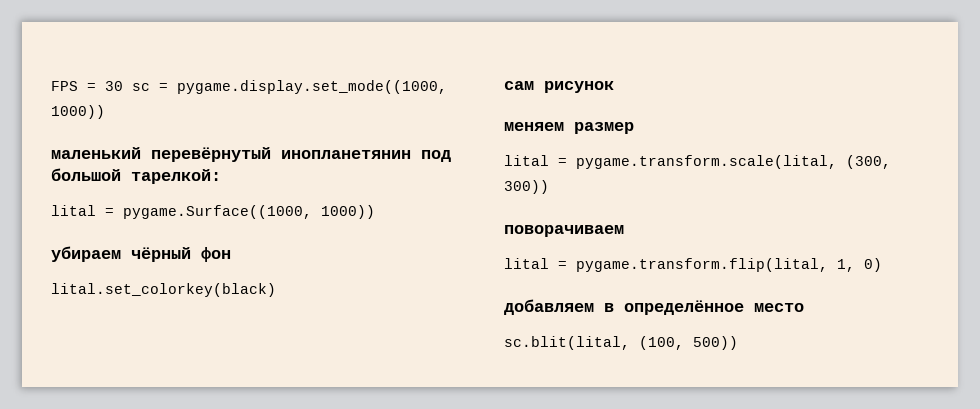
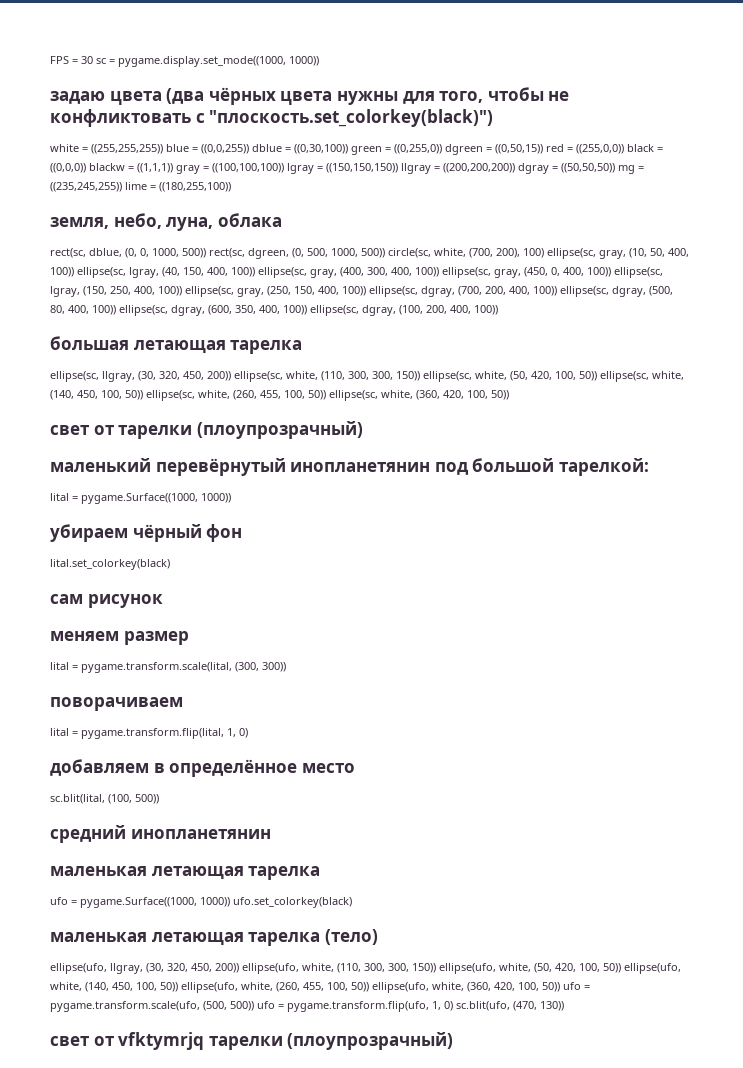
+ задаю цвета (два чёрных цвета нужны для того, чтобы не конфликтовать с "плоскость.set_colorkey(black)")
+ white = ((255,255,255)) blue = ((0,0,255)) dblue = ((0,30,100)) green = ((0,255,0)) dgreen = ((0,50,15)) red = ((255,0,0)) black = ((0,0,0)) blackw = ((1,1,1)) gray = ((100,100,100)) lgray = ((150,150,150)) llgray = ((200,200,200)) dgray = ((50,50,50)) mg = ((235,245,255)) lime = ((180,255,100))
+ земля, небо, луна, облака
+ rect(sc, dblue, (0, 0, 1000, 500)) rect(sc, dgreen, (0, 500, 1000, 500)) circle(sc, white, (700, 200), 100) ellipse(sc, gray, (10, 50, 400, 100)) ellipse(sc, lgray, (40, 150, 400, 100)) ellipse(sc, gray, (400, 300, 400, 100)) ellipse(sc, gray, (450, 0, 400, 100)) ellipse(sc, lgray, (150, 250, 400, 100)) ellipse(sc, gray, (250, 150, 400, 100)) ellipse(sc, dgray, (700, 200, 400, 100)) ellipse(sc, dgray, (500, 80, 400, 100)) ellipse(sc, dgray, (600, 350, 400, 100)) ellipse(sc, dgray, (100, 200, 400, 100))
+ большая летающая тарелка
+ ellipse(sc, llgray, (30, 320, 450, 200)) ellipse(sc, white, (110, 300, 300, 150)) ellipse(sc, white, (50, 420, 100, 50)) ellipse(sc, white, (140, 450, 100, 50)) ellipse(sc, white, (260, 455, 100, 50)) ellipse(sc, white, (360, 420, 100, 50))
+ свет от тарелки (плоупрозрачный)
+ средний инопланетянин
+ маленькая летающая тарелка
+ ufo = pygame.Surface((1000, 1000)) ufo.set_colorkey(black)
+ маленькая летающая тарелка (тело)
+ ellipse(ufo, llgray, (30, 320, 450, 200)) ellipse(ufo, white, (110, 300, 300, 150)) ellipse(ufo, white, (50, 420, 100, 50)) ellipse(ufo, white, (140, 450, 100, 50)) ellipse(ufo, white, (260, 455, 100, 50)) ellipse(ufo, white, (360, 420, 100, 50)) ufo = pygame.transform.scale(ufo, (500, 500)) ufo = pygame.transform.flip(ufo, 1, 0) sc.blit(ufo, (470, 130))
+ свет от vfktymrjq тарелки (плоупрозрачный)

